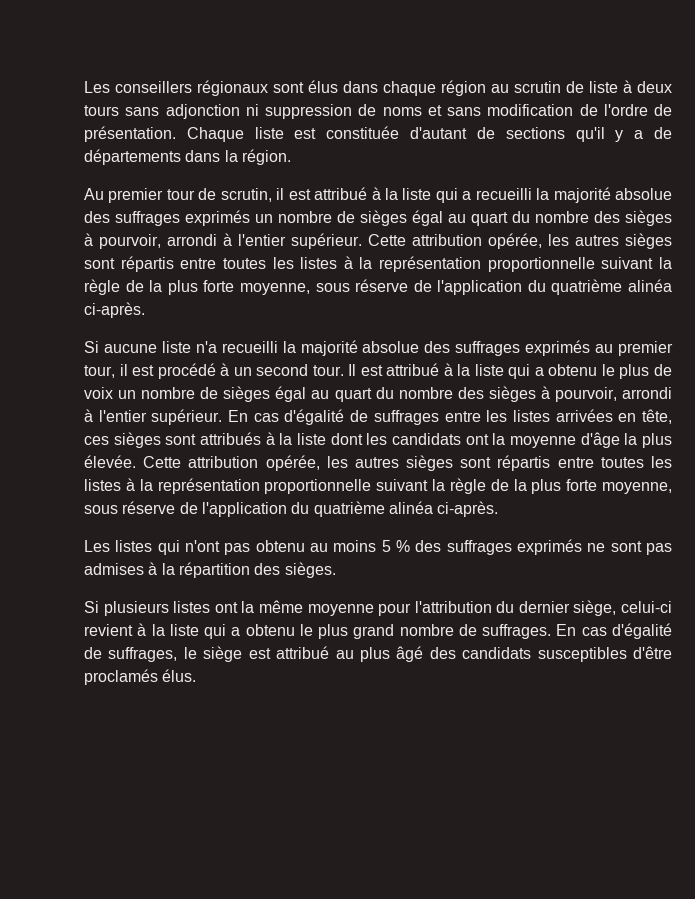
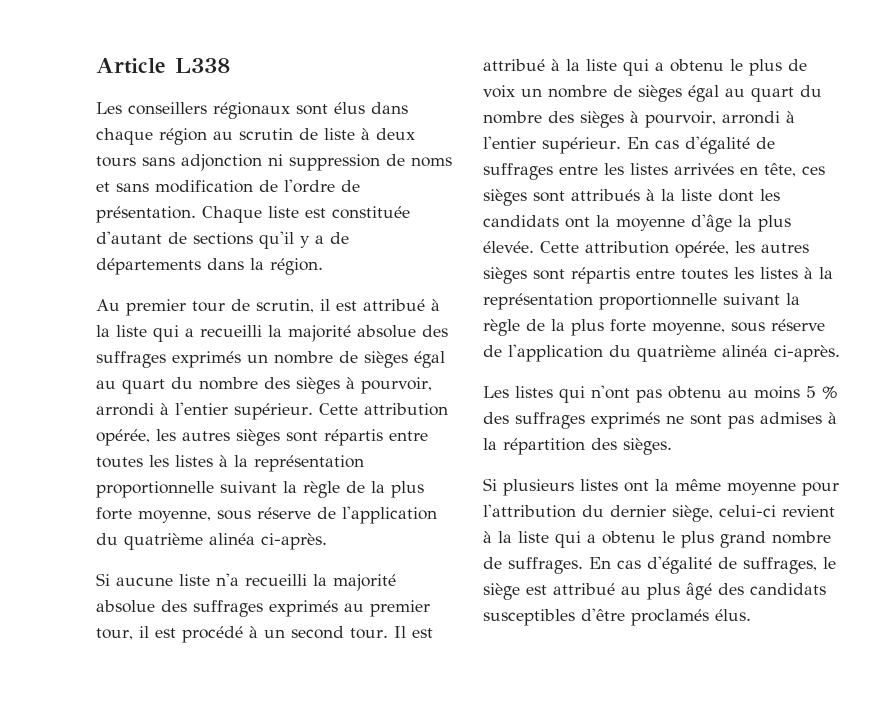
+ Article L338

